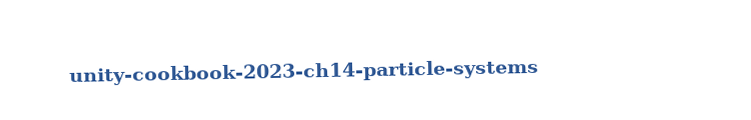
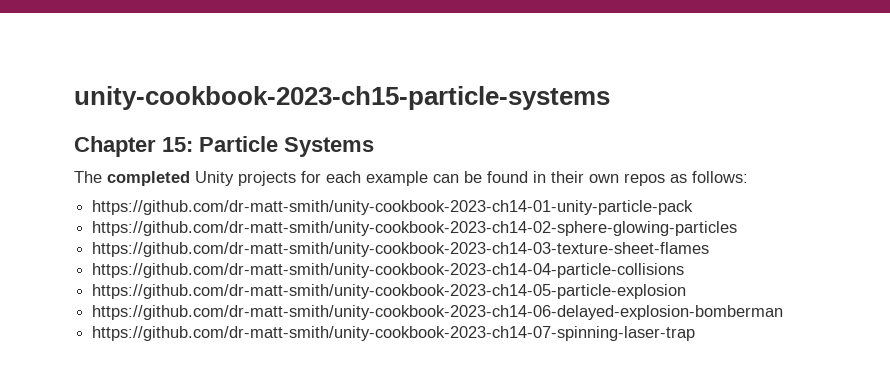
- unity-cookbook-2023-ch14-particle-systems
+ unity-cookbook-2023-ch15-particle-systems
+ Chapter 15: Particle Systems
+ The completed Unity projects for each example can be found in their own repos as follows:
+ https://github.com/dr-matt-smith/unity-cookbook-2023-ch14-01-unity-particle-pack
+ https://github.com/dr-matt-smith/unity-cookbook-2023-ch14-02-sphere-glowing-particles
+ https://github.com/dr-matt-smith/unity-cookbook-2023-ch14-03-texture-sheet-flames
+ https://github.com/dr-matt-smith/unity-cookbook-2023-ch14-04-particle-collisions
+ https://github.com/dr-matt-smith/unity-cookbook-2023-ch14-05-particle-explosion
+ https://github.com/dr-matt-smith/unity-cookbook-2023-ch14-06-delayed-explosion-bomberman
+ https://github.com/dr-matt-smith/unity-cookbook-2023-ch14-07-spinning-laser-trap

